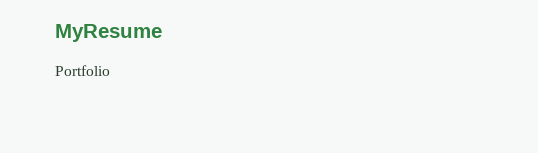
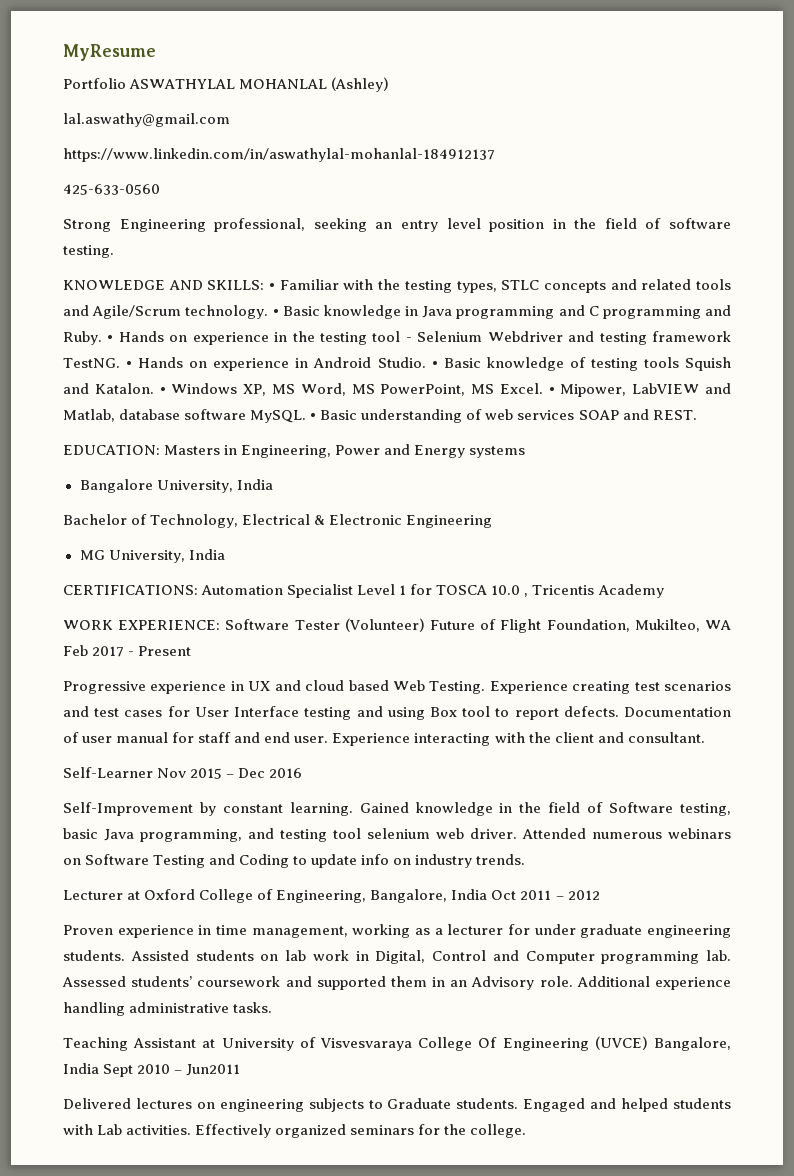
- Portfolio
+ Portfolio ASWATHYLAL MOHANLAL (Ashley)
+ lal.aswathy@gmail.com
+ https://www.linkedin.com/in/aswathylal-mohanlal-184912137
+ 425-633-0560
+ Strong Engineering professional, seeking an entry level position in the field of software testing.
+ KNOWLEDGE AND SKILLS: • Familiar with the testing types, STLC concepts and related tools and Agile/Scrum technology. • Basic knowledge in Java programming and C programming and Ruby. • Hands on experience in the testing tool - Selenium Webdriver and testing framework TestNG. • Hands on experience in Android Studio. • Basic knowledge of testing tools Squish and Katalon. • Windows XP, MS Word, MS PowerPoint, MS Excel. • Mipower, LabVIEW and Matlab, database software MySQL. • Basic understanding of web services SOAP and REST.
+ EDUCATION: Masters in Engineering, Power and Energy systems
+ Bangalore University, India
+ Bachelor of Technology, Electrical & Electronic Engineering
+ MG University, India
+ CERTIFICATIONS: Automation Specialist Level 1 for TOSCA 10.0 , Tricentis Academy
+ WORK EXPERIENCE: Software Tester (Volunteer) Future of Flight Foundation, Mukilteo, WA Feb 2017 - Present
+ Progressive experience in UX and cloud based Web Testing. Experience creating test scenarios and test cases for User Interface testing and using Box tool to report defects. Documentation of user manual for staff and end user. Experience interacting with the client and consultant.
+ Self-Learner Nov 2015 – Dec 2016
+ Self-Improvement by constant learning. Gained knowledge in the field of Software testing, basic Java programming, and testing tool selenium web driver. Attended numerous webinars on Software Testing and Coding to update info on industry trends.
+ Lecturer at Oxford College of Engineering, Bangalore, India Oct 2011 – 2012
+ Proven experience in time management, working as a lecturer for under graduate engineering students. Assisted students on lab work in Digital, Control and Computer programming lab. Assessed students’ coursework and supported them in an Advisory role. Additional experience handling administrative tasks.
+ Teaching Assistant at University of Visvesvaraya College Of Engineering (UVCE) Bangalore, India Sept 2010 – Jun2011
+ Delivered lectures on engineering subjects to Graduate students. Engaged and helped students with Lab activities. Effectively organized seminars for the college.

